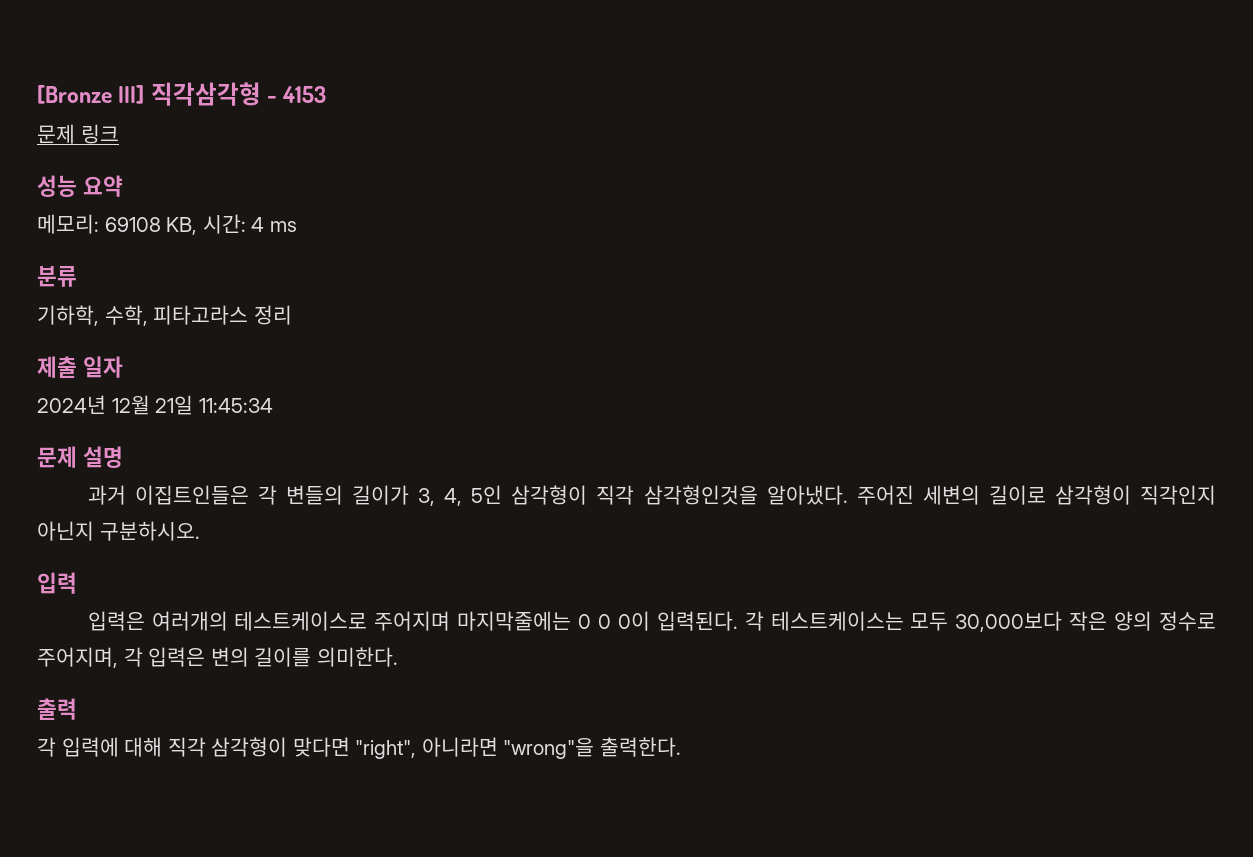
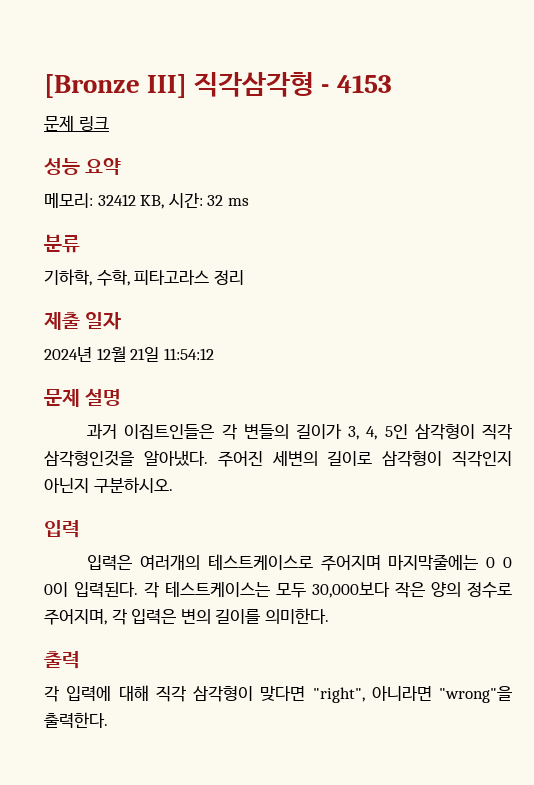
- 메모리: 69108 KB, 시간: 4 ms
+ 메모리: 32412 KB, 시간: 32 ms
- 2024년 12월 21일 11:45:34
+ 2024년 12월 21일 11:54:12

